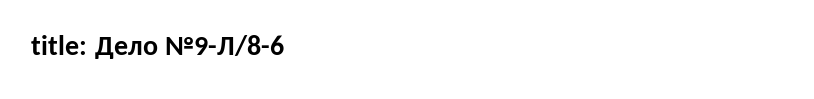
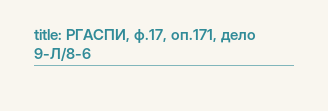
- title: Дело №9-Л/8-6
+ title: РГАСПИ, ф.17, оп.171, дело 9-Л/8-6

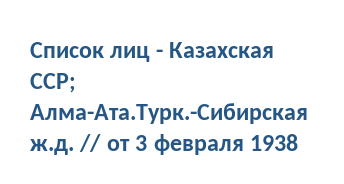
- title: РГАСПИ, ф.17, оп.171, дело 9-Л/8-6
+ Список лиц - Казахская ССР; Алма-Ата.Турк.-Сибирская ж.д. // от 3 февраля 1938

